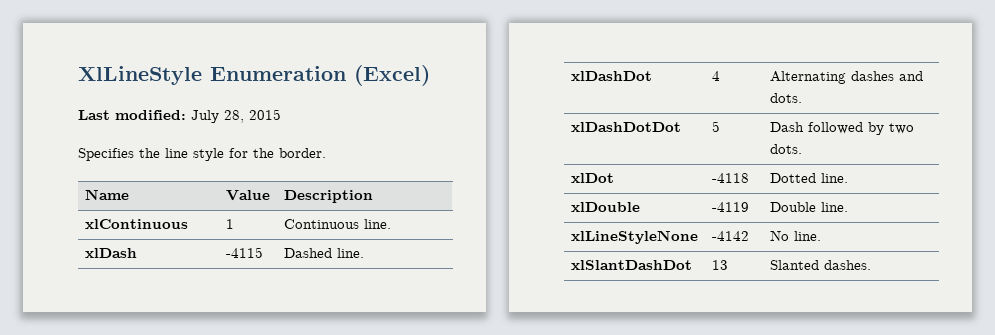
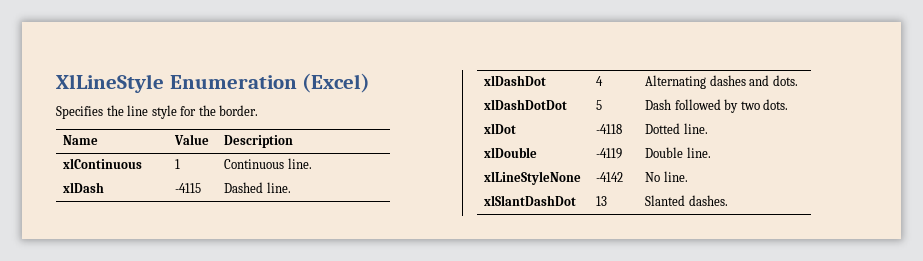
- Last modified: July 28, 2015

